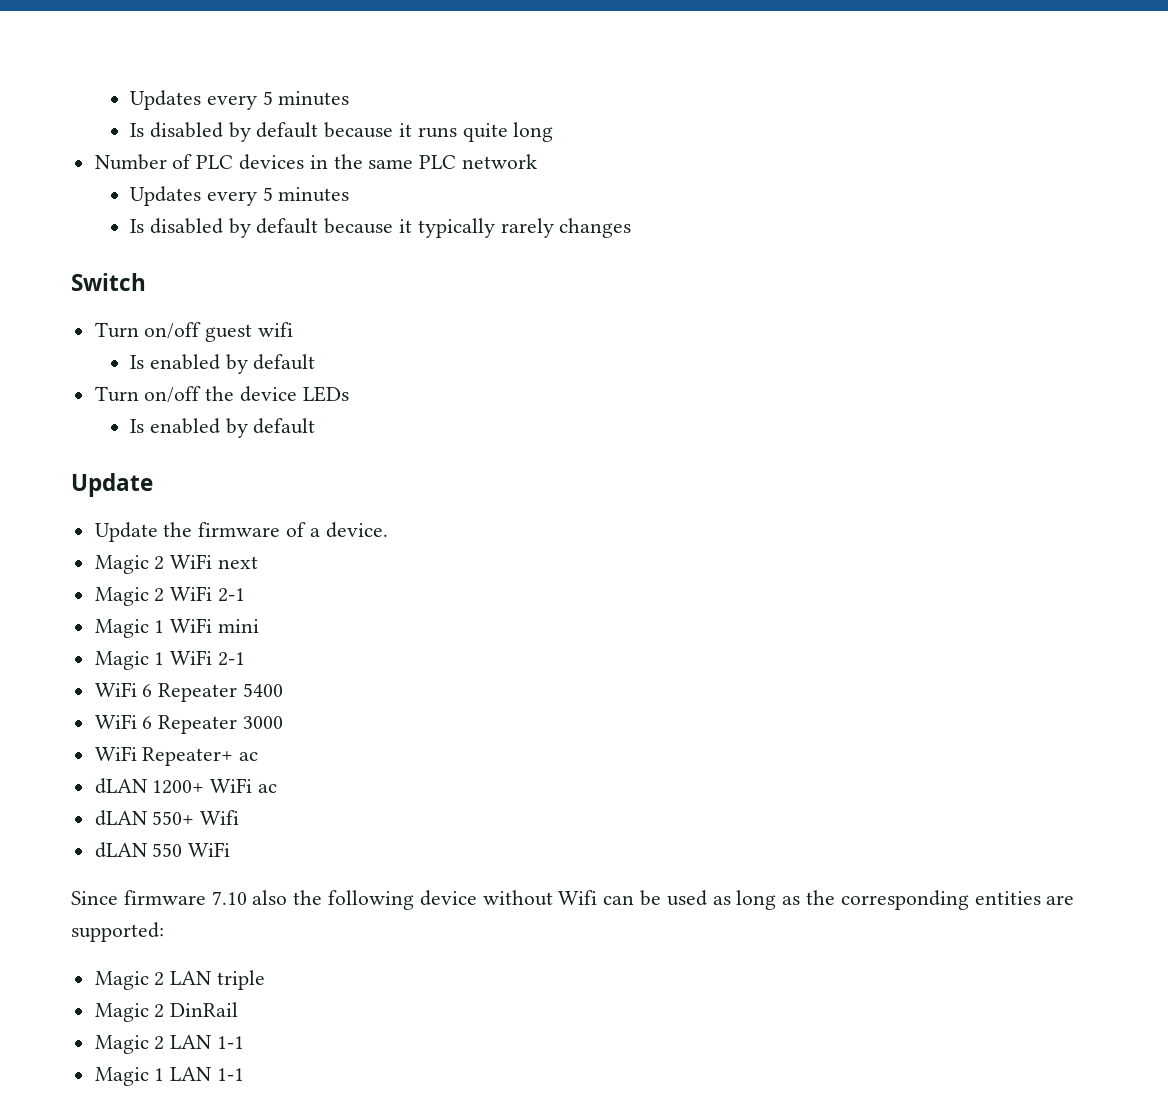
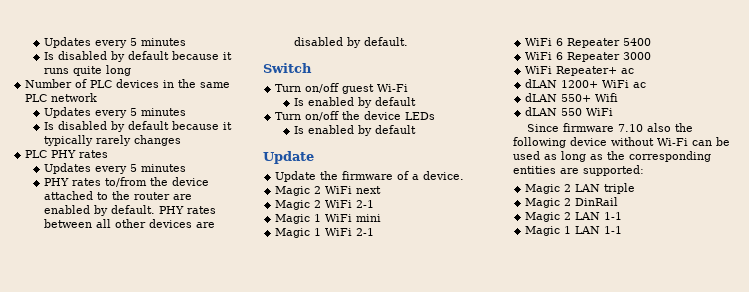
+ PLC PHY rates
+ Updates every 5 minutes
+ PHY rates to/from the device attached to the router are enabled by default. PHY rates between all other devices are disabled by default.
- Turn on/off guest wifi
+ Turn on/off guest Wi-Fi
- Since firmware 7.10 also the following device without Wifi can be used as long as the corresponding entities are supported:
+ Since firmware 7.10 also the following device without Wi-Fi can be used as long as the corresponding entities are supported:

